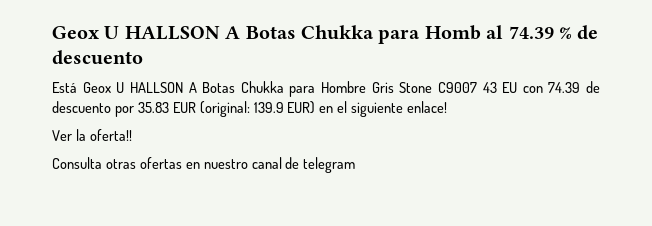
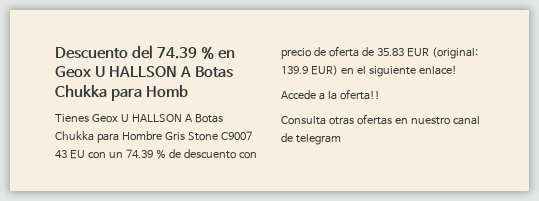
- Geox U HALLSON A Botas Chukka para Homb al 74.39 % de descuento
- Está Geox U HALLSON A Botas Chukka para Hombre Gris Stone C9007 43 EU con 74.39 de descuento por 35.83 EUR (original: 139.9 EUR) en el siguiente enlace!
+ Descuento del 74.39 % en Geox U HALLSON A Botas Chukka para Homb
+ Tienes Geox U HALLSON A Botas Chukka para Hombre Gris Stone C9007 43 EU con un 74.39 % de descuento con precio de oferta de 35.83 EUR (original: 139.9 EUR) en el siguiente enlace!
- Ver la oferta!!
+ Accede a la oferta!!

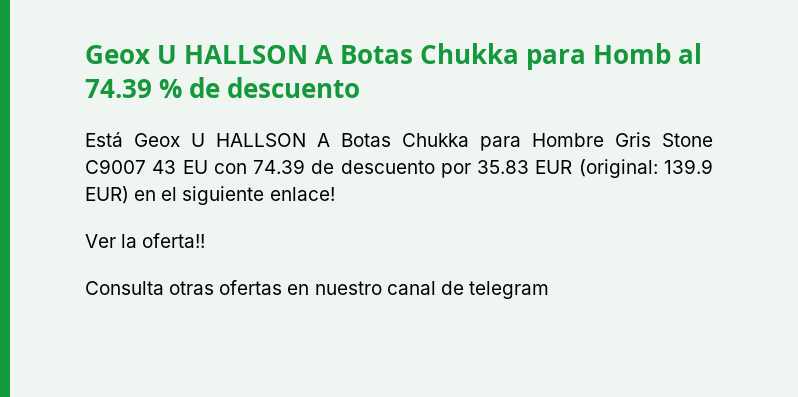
- Descuento del 74.39 % en Geox U HALLSON A Botas Chukka para Homb
- Tienes Geox U HALLSON A Botas Chukka para Hombre Gris Stone C9007 43 EU con un 74.39 % de descuento con precio de oferta de 35.83 EUR (original: 139.9 EUR) en el siguiente enlace!
+ Geox U HALLSON A Botas Chukka para Homb al 74.39 % de descuento
+ Está Geox U HALLSON A Botas Chukka para Hombre Gris Stone C9007 43 EU con 74.39 de descuento por 35.83 EUR (original: 139.9 EUR) en el siguiente enlace!
- Accede a la oferta!!
+ Ver la oferta!!

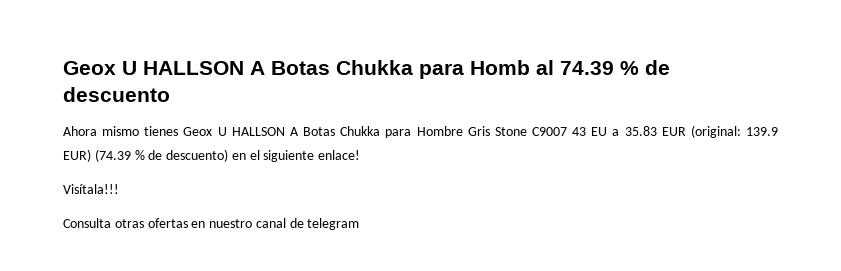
- Está Geox U HALLSON A Botas Chukka para Hombre Gris Stone C9007 43 EU con 74.39 de descuento por 35.83 EUR (original: 139.9 EUR) en el siguiente enlace!
+ Ahora mismo tienes Geox U HALLSON A Botas Chukka para Hombre Gris Stone C9007 43 EU a 35.83 EUR (original: 139.9 EUR) (74.39 % de descuento) en el siguiente enlace!
- Ver la oferta!!
+ Visítala!!!

